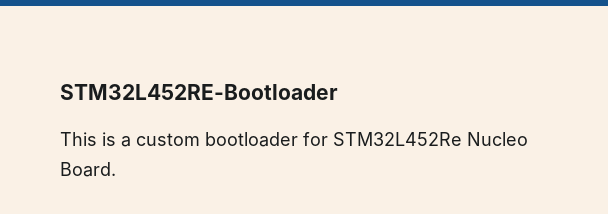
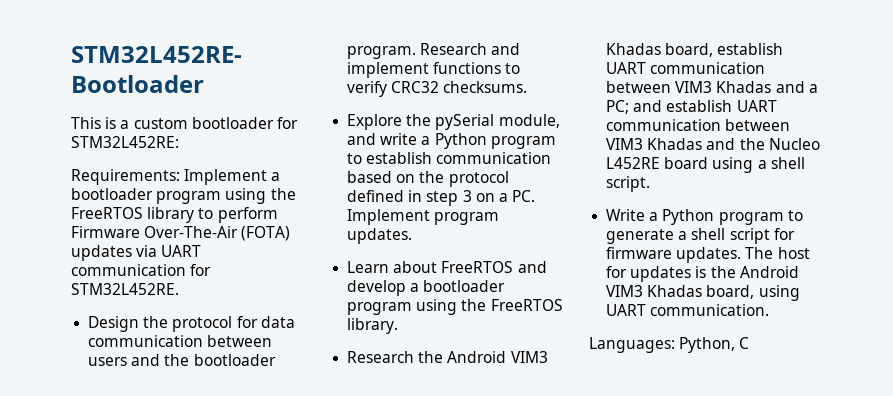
- This is a custom bootloader for STM32L452Re Nucleo Board.
+ This is a custom bootloader for STM32L452RE:
+ Requirements: Implement a bootloader program using the FreeRTOS library to perform Firmware Over-The-Air (FOTA) updates via UART communication for STM32L452RE.
+ Design the protocol for data communication between users and the bootloader program. Research and implement functions to verify CRC32 checksums.
+ Explore the pySerial module, and write a Python program to establish communication based on the protocol defined in step 3 on a PC. Implement program updates.
+ Learn about FreeRTOS and develop a bootloader program using the FreeRTOS library.
+ Research the Android VIM3 Khadas board, establish UART communication between VIM3 Khadas and a PC; and establish UART communication between VIM3 Khadas and the Nucleo L452RE board using a shell script.
+ Write a Python program to generate a shell script for firmware updates. The host for updates is the Android VIM3 Khadas board, using UART communication.
+ Languages: Python, C

